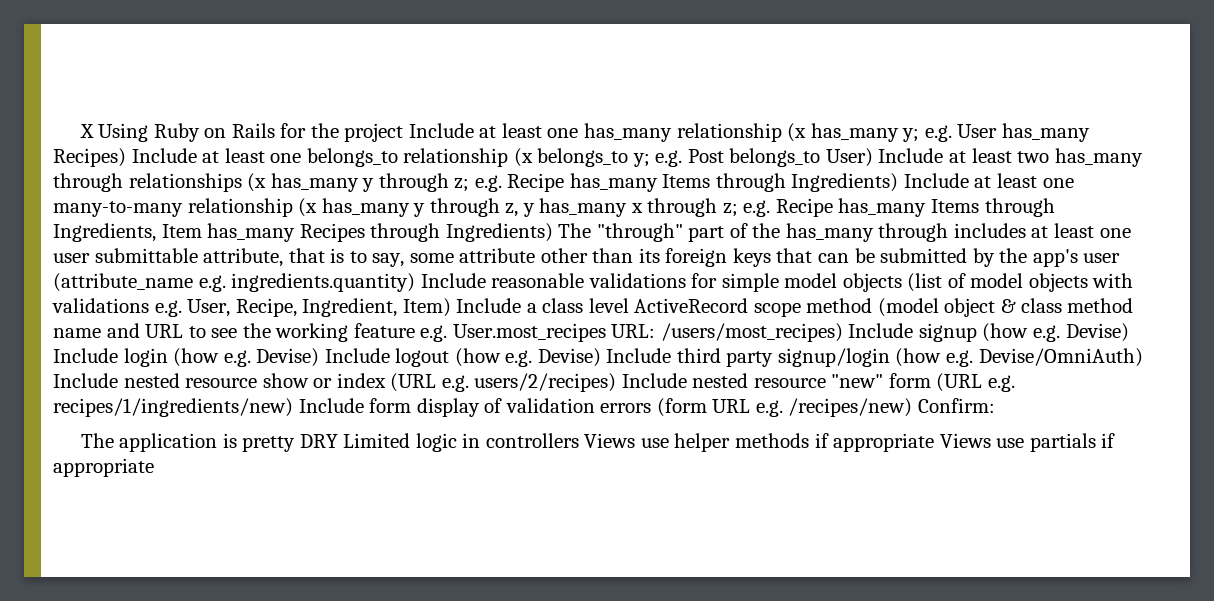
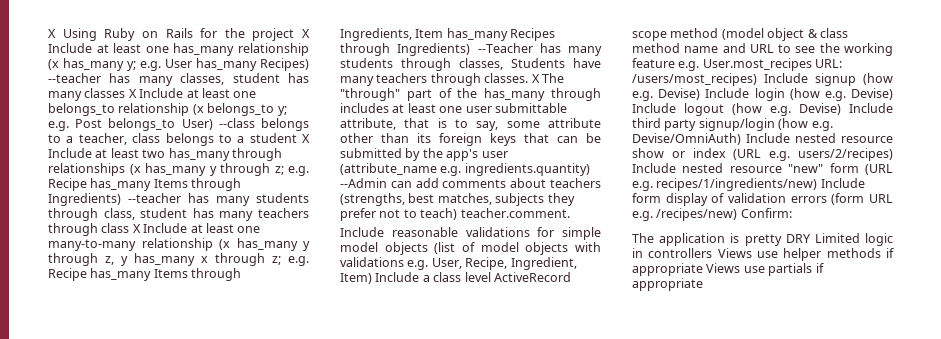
- X Using Ruby on Rails for the project Include at least one has_many relationship (x has_many y;
+ X Using Ruby on Rails for the project X Include at least one has_many relationship (x has_many y;
- e.g. User has_many Recipes) Include at least one belongs_to relationship (x belongs_to y;
+ e.g. User has_many Recipes) --teacher has many classes, student has many classes X Include at least one belongs_to relationship (x belongs_to y;
- e.g. Post belongs_to User) Include at least two has_many through relationships (x has_many y through z;
+ e.g. Post belongs_to User) --class belongs to a teacher, class belongs to a student X Include at least two has_many through relationships (x has_many y through z;
- e.g. Recipe has_many Items through Ingredients) Include at least one many-to-many relationship (x has_many y through z, y has_many x through z;
+ e.g. Recipe has_many Items through Ingredients) --teacher has many students through class, student has many teachers through class X Include at least one many-to-many relationship (x has_many y through z, y has_many x through z;
- e.g. Recipe has_many Items through Ingredients, Item has_many Recipes through Ingredients) The "through" part of the has_many through includes at least one user submittable attribute, that is to say, some attribute other than its foreign keys that can be submitted by the app's user (attribute_name e.g. ingredients.quantity) Include reasonable validations for simple model objects (list of model objects with validations e.g. User, Recipe, Ingredient, Item) Include a class level ActiveRecord scope method (model object & class method name and URL to see the working feature e.g. User.most_recipes URL:
+ e.g. Recipe has_many Items through Ingredients, Item has_many Recipes through Ingredients) --Teacher has many students through classes, Students have many teachers through classes. X The "through" part of the has_many through includes at least one user submittable attribute, that is to say, some attribute other than its foreign keys that can be submitted by the app's user (attribute_name e.g. ingredients.quantity) --Admin can add comments about teachers (strengths, best matches, subjects they prefer not to teach) teacher.comment.
+ Include reasonable validations for simple model objects (list of model objects with validations e.g. User, Recipe, Ingredient, Item) Include a class level ActiveRecord scope method (model object & class method name and URL to see the working feature e.g. User.most_recipes URL:

